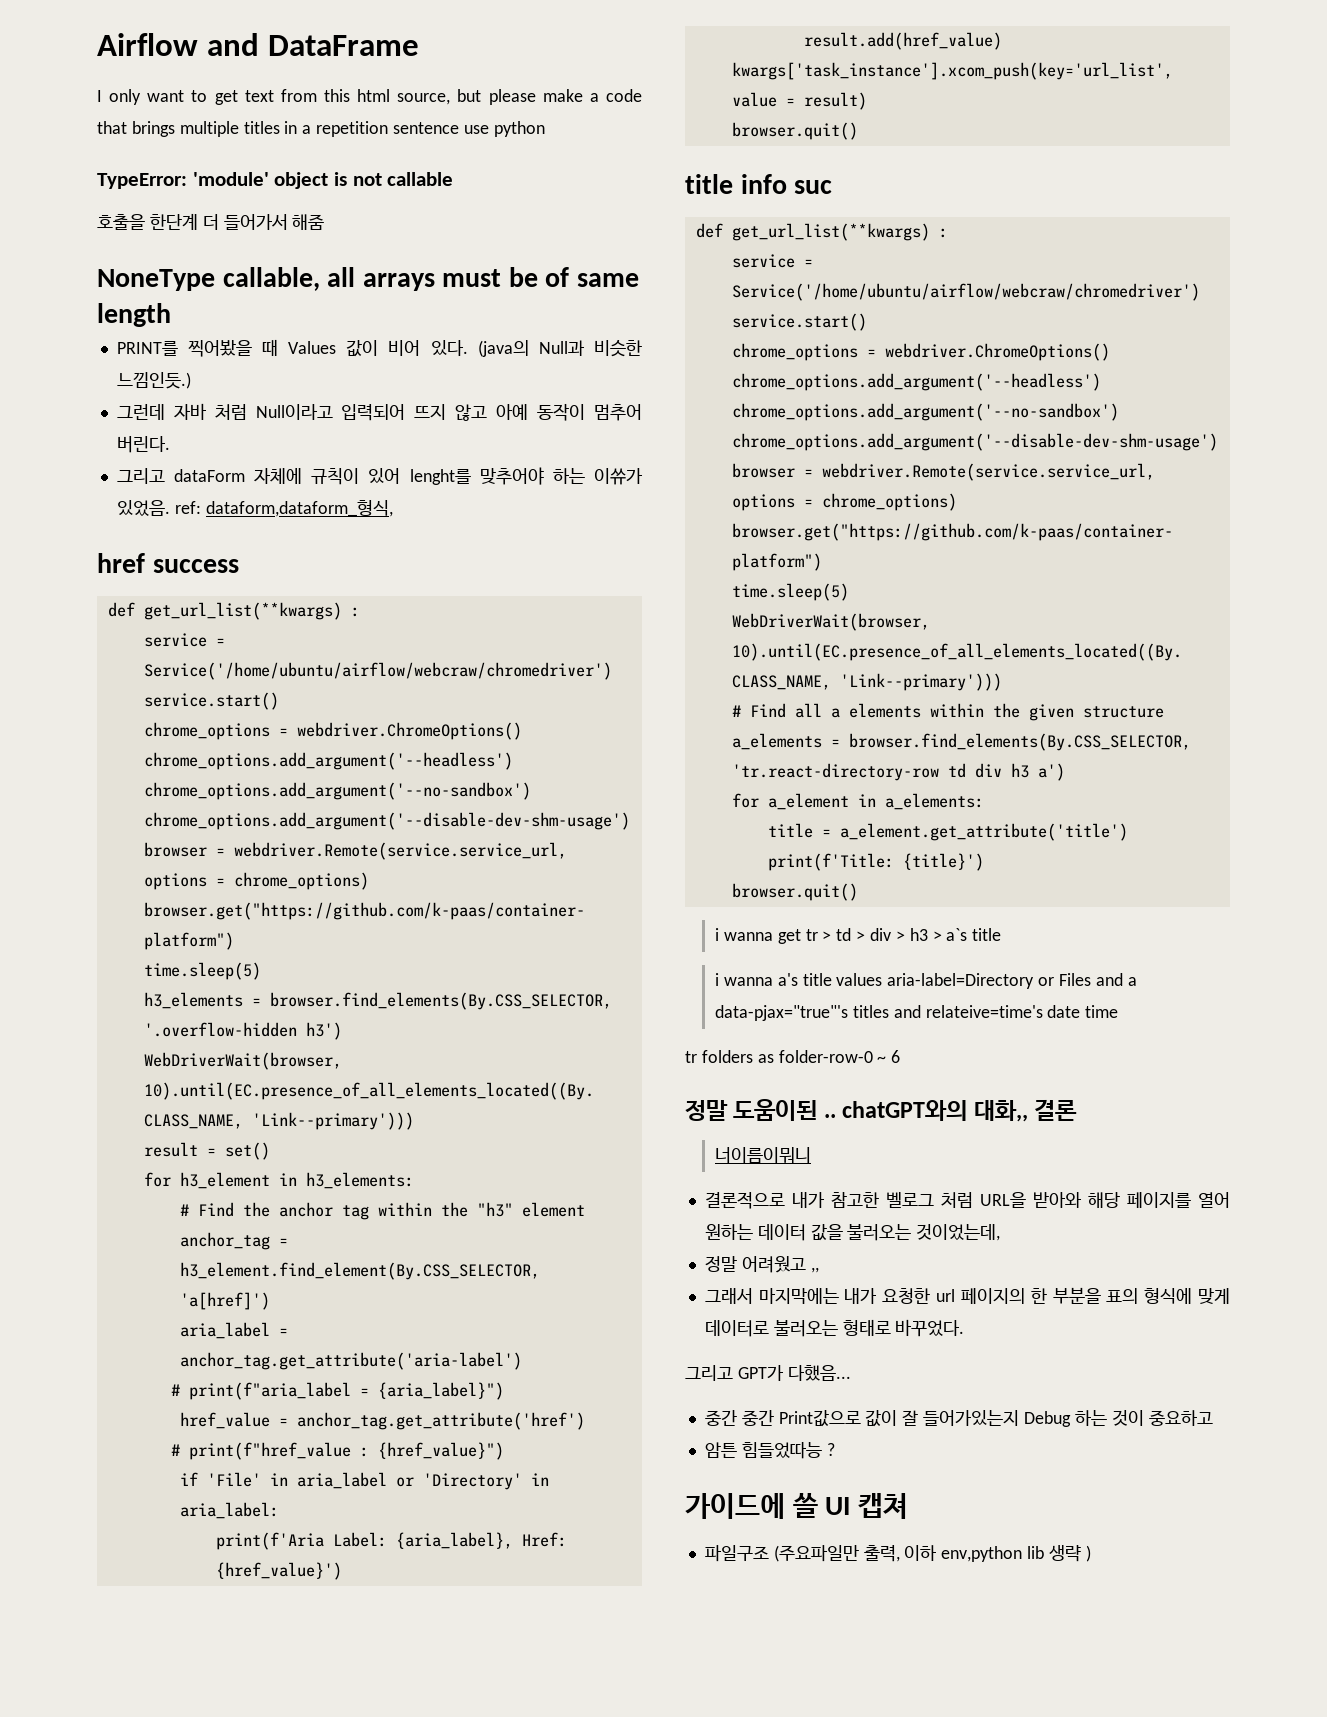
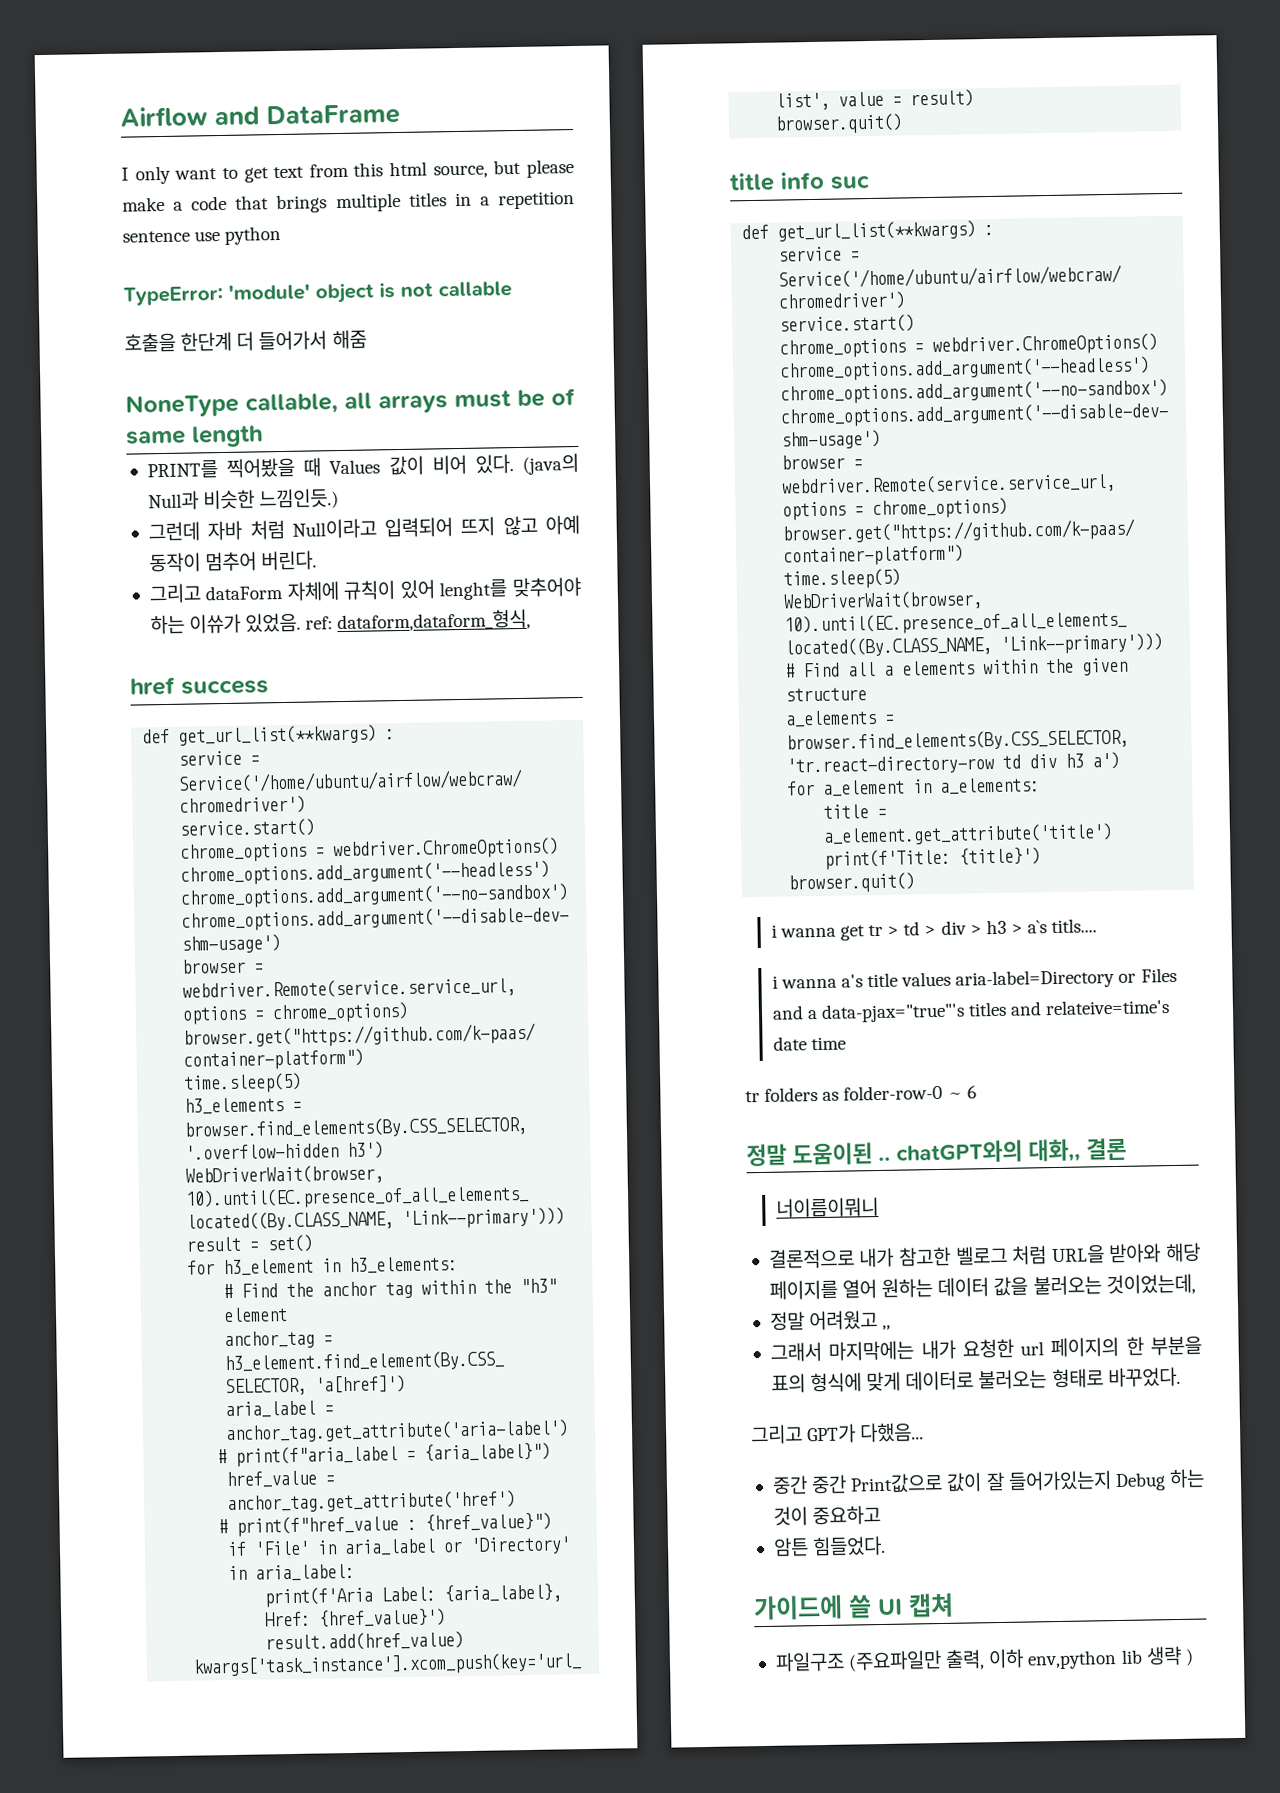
- i wanna get tr > td > div > h3 > a`s title
+ i wanna get tr > td > div > h3 > a`s titls....
- 암튼 힘들었따능 ?
+ 암튼 힘들었다.

